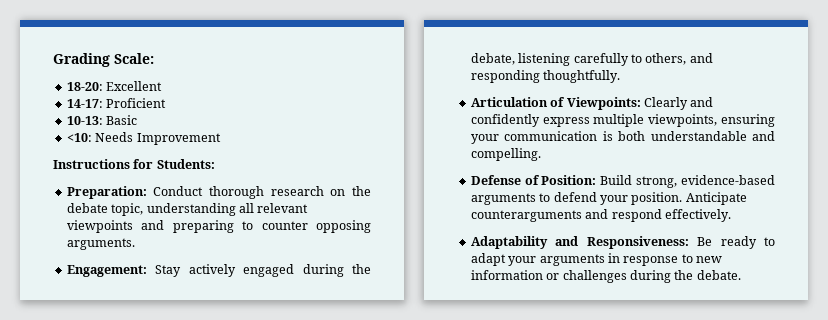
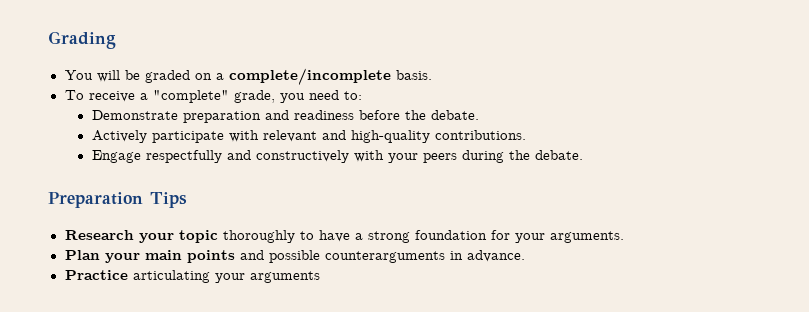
- Grading Scale:
- 18-20: Excellent
- 14-17: Proficient
- 10-13: Basic
- <10: Needs Improvement
- Instructions for Students:
- Preparation: Conduct thorough research on the debate topic, understanding all relevant viewpoints and preparing to counter opposing arguments.
- Engagement: Stay actively engaged during the debate, listening carefully to others, and responding thoughtfully.
- Articulation of Viewpoints: Clearly and confidently express multiple viewpoints, ensuring your communication is both understandable and compelling.
- Defense of Position: Build strong, evidence-based arguments to defend your position. Anticipate counterarguments and respond effectively.
- Adaptability and Responsiveness: Be ready to adapt your arguments in response to new information or challenges during the debate.
+ Grading
+ You will be graded on a complete/incomplete basis.
+ To receive a "complete" grade, you need to:
+ Demonstrate preparation and readiness before the debate.
+ Actively participate with relevant and high-quality contributions.
+ Engage respectfully and constructively with your peers during the debate.
+ Preparation Tips
+ Research your topic thoroughly to have a strong foundation for your arguments.
+ Plan your main points and possible counterarguments in advance.
+ Practice articulating your arguments

